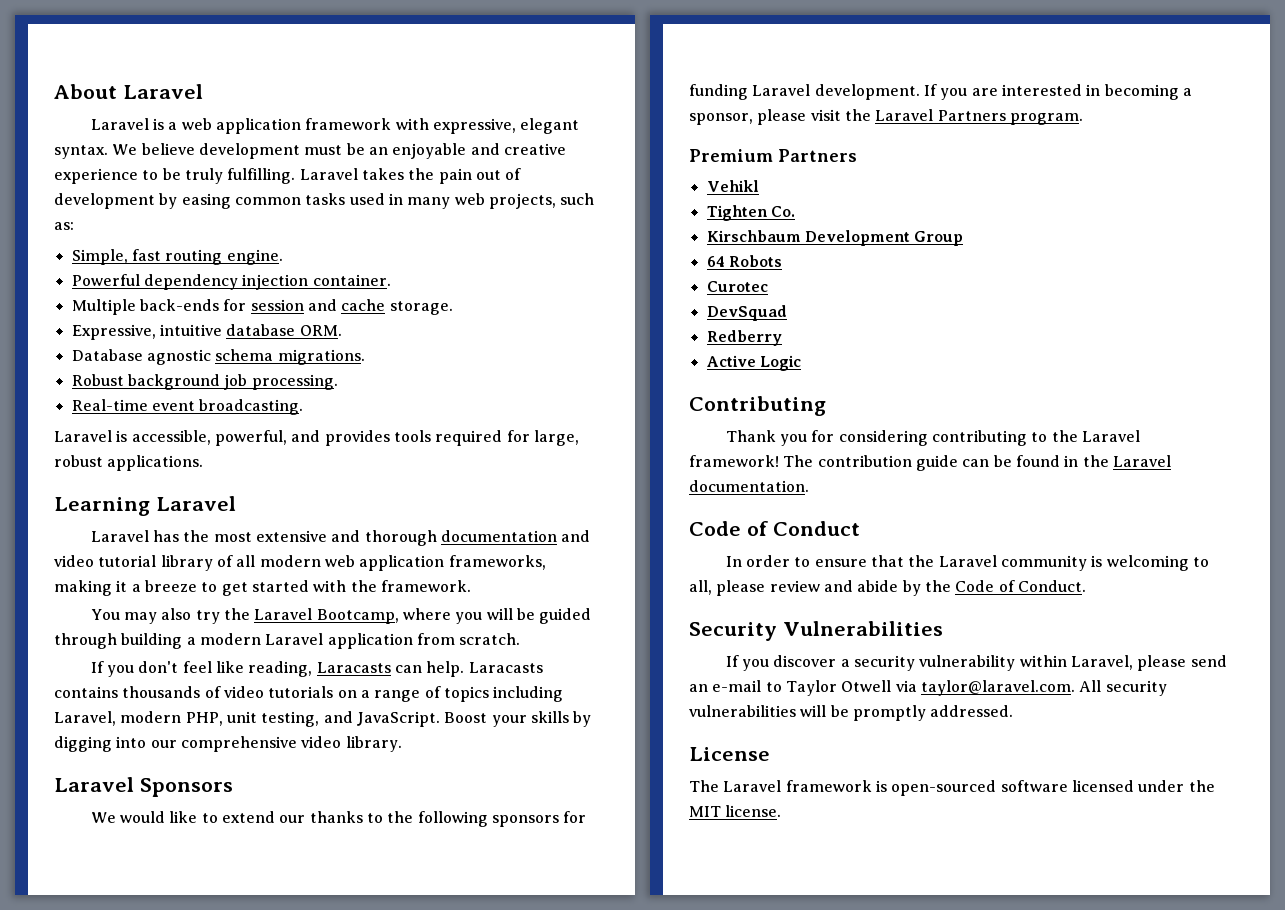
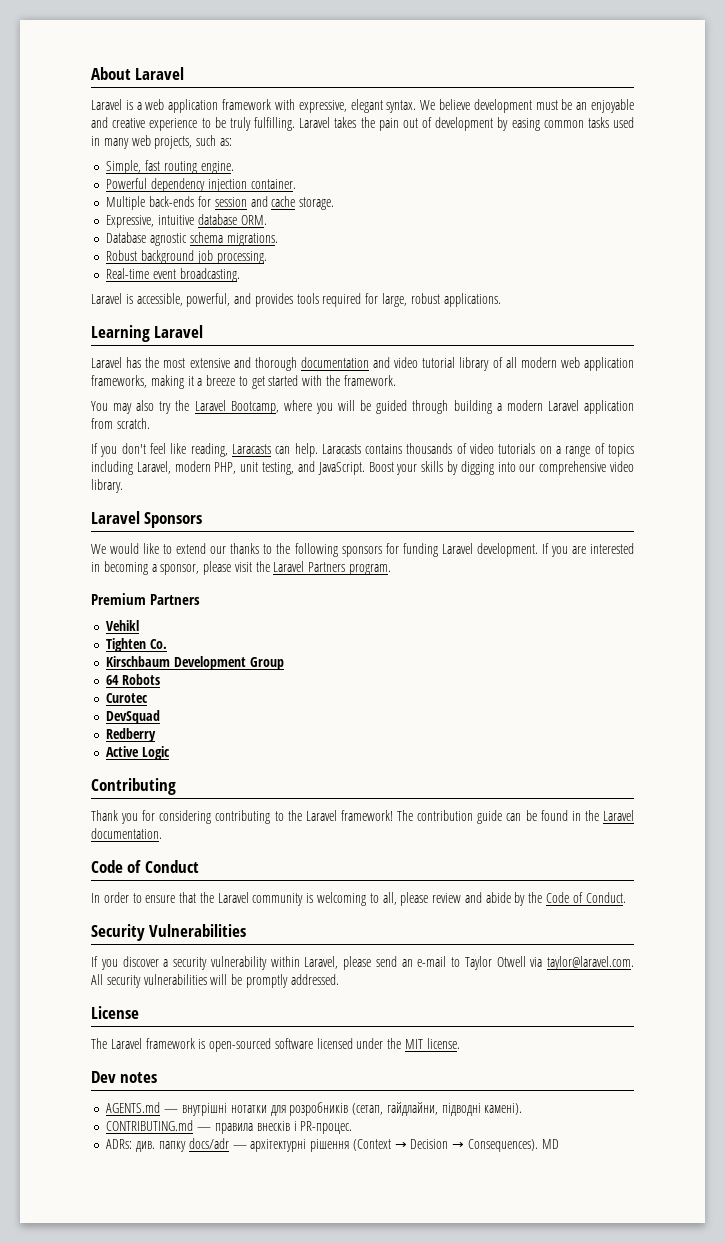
+ Dev notes
+ AGENTS.md — внутрішні нотатки для розробників (сетап, гайдлайни, підводні камені).
+ CONTRIBUTING.md — правила внесків і PR-процес.
+ ADRs: див. папку docs/adr — архітектурні рішення (Context → Decision → Consequences). MD

